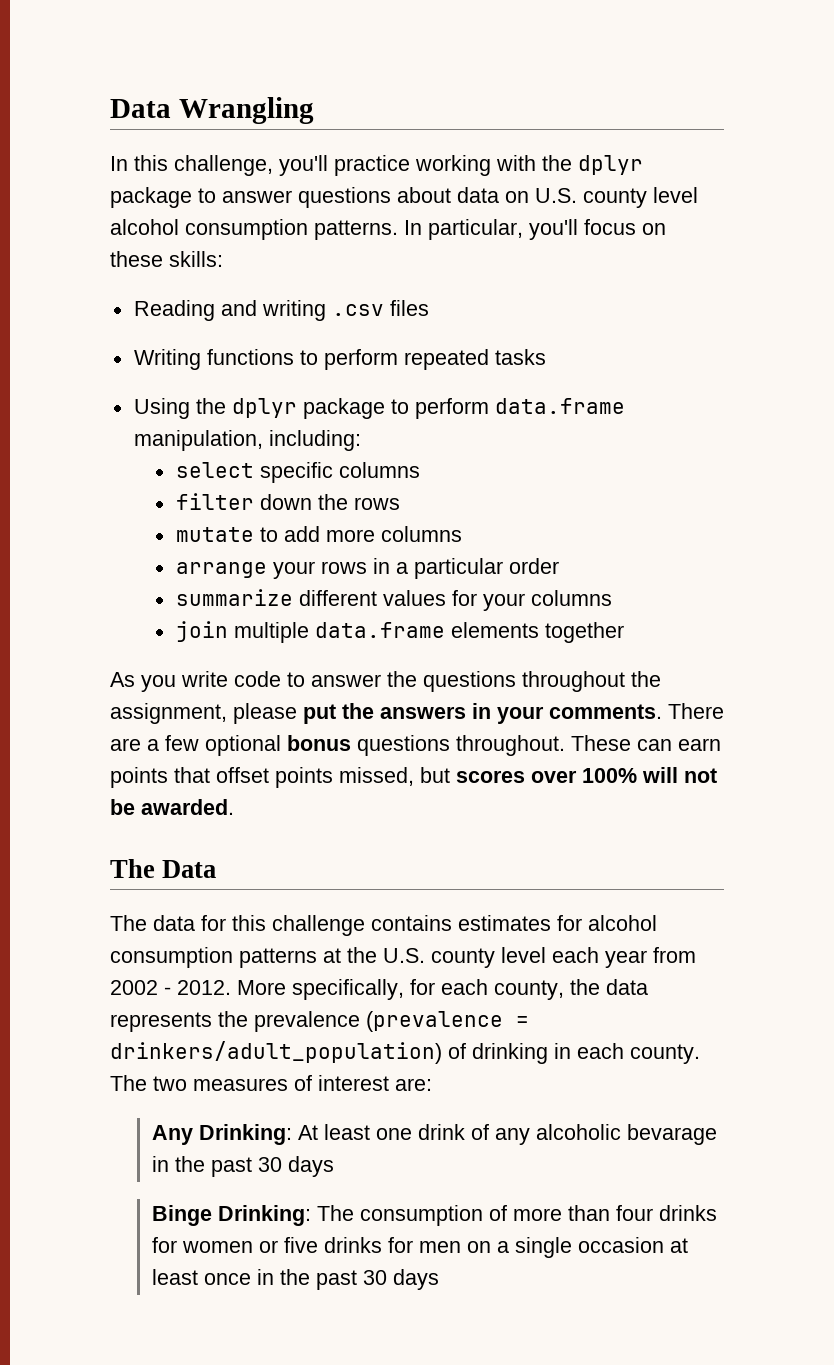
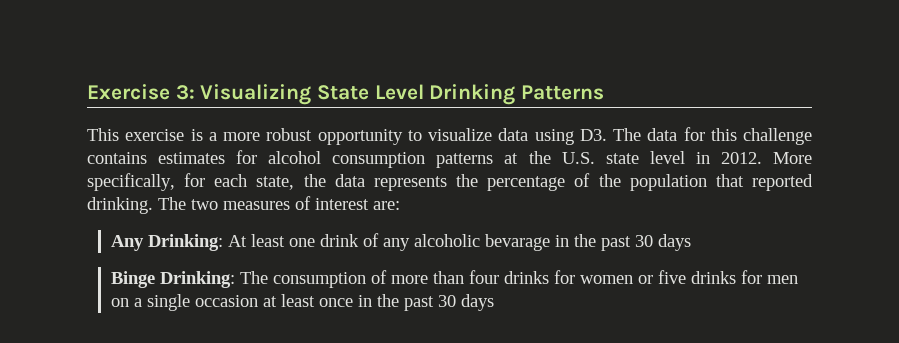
- Data Wrangling
- In this challenge, you'll practice working with the dplyr package to answer questions about data on U.S. county level alcohol consumption patterns. In particular, you'll focus on these skills:
- Reading and writing .csv files
- Writing functions to perform repeated tasks
- Using the dplyr package to perform data.frame manipulation, including:
- select specific columns
- filter down the rows
- mutate to add more columns
- arrange your rows in a particular order
- summarize different values for your columns
- join multiple data.frame elements together
- As you write code to answer the questions throughout the assignment, please put the answers in your comments. There are a few optional bonus questions throughout. These can earn points that offset points missed, but scores over 100% will not be awarded.
- The Data
- The data for this challenge contains estimates for alcohol consumption patterns at the U.S. county level each year from 2002 - 2012.
+ Exercise 3: Visualizing State Level Drinking Patterns
+ This exercise is a more robust opportunity to visualize data using D3. The data for this challenge contains estimates for alcohol consumption patterns at the U.S. state level in 2012.
- More specifically, for each county, the data represents the prevalence (prevalence = drinkers/adult_population) of drinking in each county.
+ More specifically, for each state, the data represents the percentage of the population that reported drinking.

